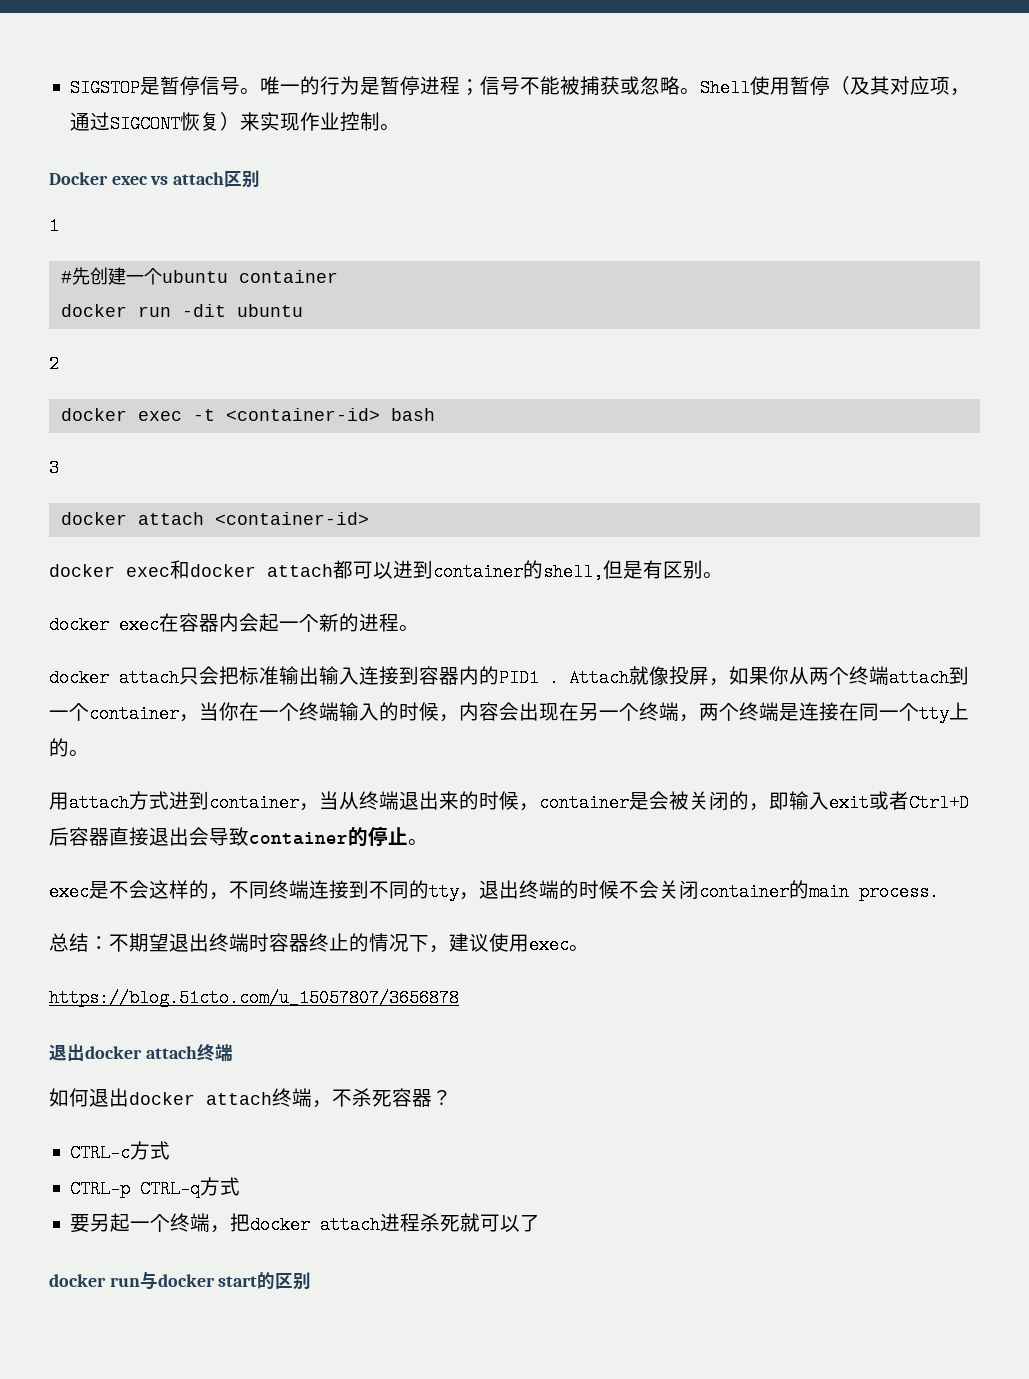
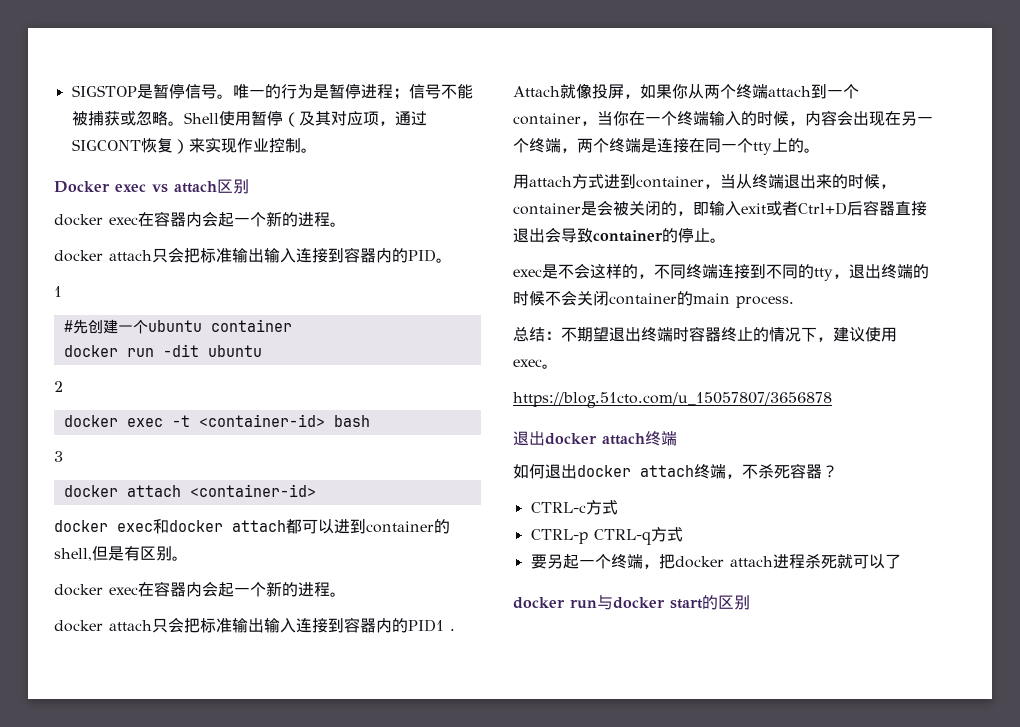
  Docker exec vs attach区别
+ docker exec在容器内会起一个新的进程。
+ docker attach只会把标准输出输入连接到容器内的PID。

